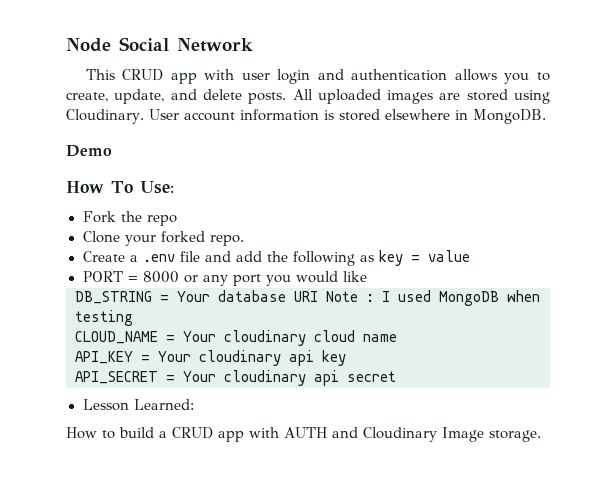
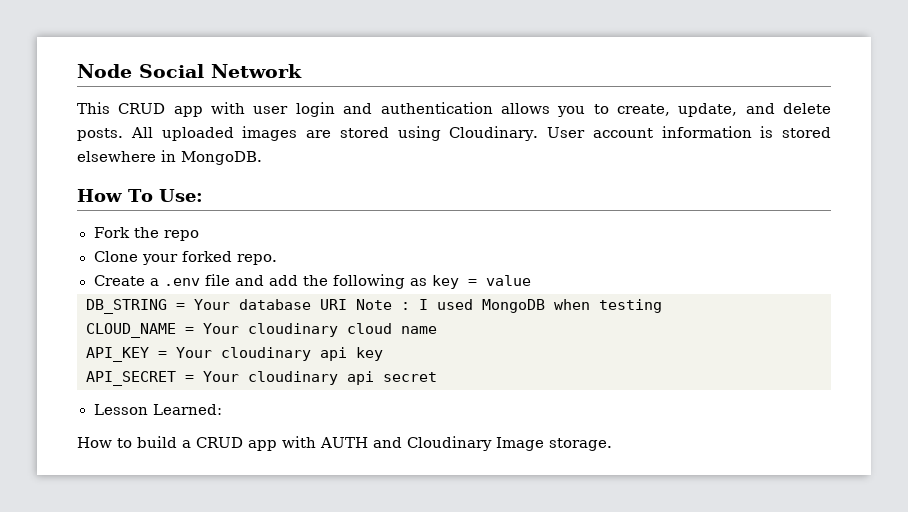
- Demo
- PORT = 8000 or any port you would like

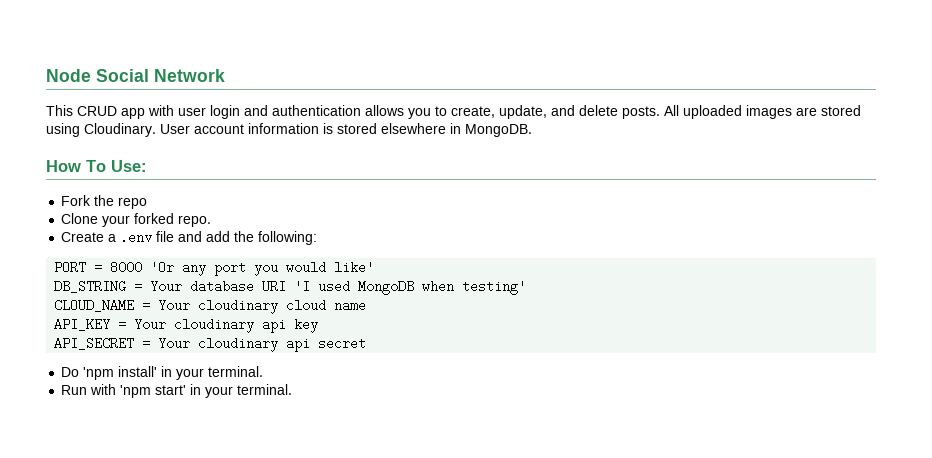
- Create a .env file and add the following as key = value
+ Create a .env file and add the following:
+ PORT = 8000 'Or any port you would like'
- DB_STRING = Your database URI Note : I used MongoDB when testing
+ DB_STRING = Your database URI 'I used MongoDB when testing'
- Lesson Learned:
- How to build a CRUD app with AUTH and Cloudinary Image storage.
+ Do 'npm install' in your terminal.
+ Run with 'npm start' in your terminal.

